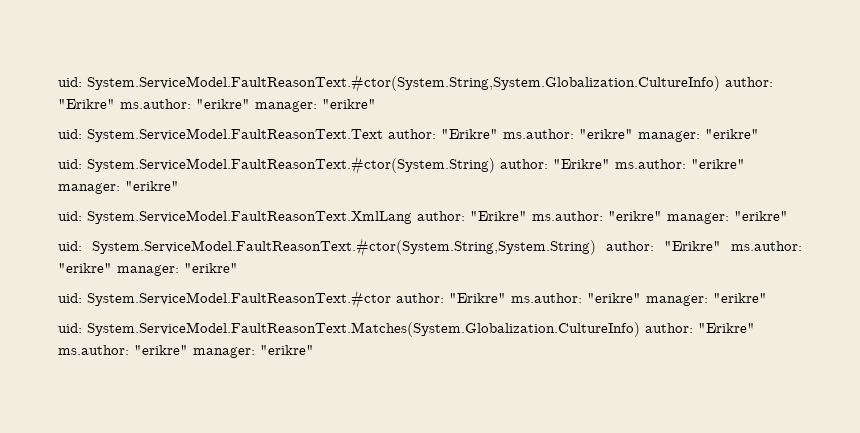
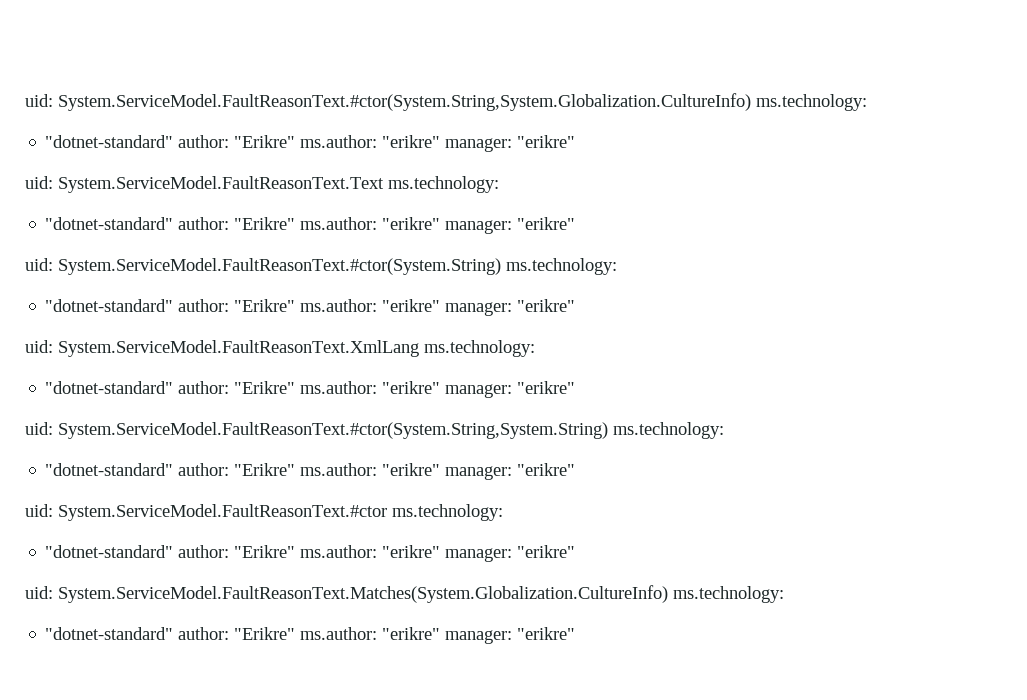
- uid: System.ServiceModel.FaultReasonText.#ctor(System.String,System.Globalization.CultureInfo) author: "Erikre" ms.author: "erikre" manager: "erikre"
+ uid: System.ServiceModel.FaultReasonText.#ctor(System.String,System.Globalization.CultureInfo) ms.technology:
+ "dotnet-standard" author: "Erikre" ms.author: "erikre" manager: "erikre"
- uid: System.ServiceModel.FaultReasonText.Text author: "Erikre" ms.author: "erikre" manager: "erikre"
+ uid: System.ServiceModel.FaultReasonText.Text ms.technology:
+ "dotnet-standard" author: "Erikre" ms.author: "erikre" manager: "erikre"
- uid: System.ServiceModel.FaultReasonText.#ctor(System.String) author: "Erikre" ms.author: "erikre" manager: "erikre"
+ uid: System.ServiceModel.FaultReasonText.#ctor(System.String) ms.technology:
+ "dotnet-standard" author: "Erikre" ms.author: "erikre" manager: "erikre"
- uid: System.ServiceModel.FaultReasonText.XmlLang author: "Erikre" ms.author: "erikre" manager: "erikre"
+ uid: System.ServiceModel.FaultReasonText.XmlLang ms.technology:
+ "dotnet-standard" author: "Erikre" ms.author: "erikre" manager: "erikre"
- uid: System.ServiceModel.FaultReasonText.#ctor(System.String,System.String) author: "Erikre" ms.author: "erikre" manager: "erikre"
+ uid: System.ServiceModel.FaultReasonText.#ctor(System.String,System.String) ms.technology:
+ "dotnet-standard" author: "Erikre" ms.author: "erikre" manager: "erikre"
- uid: System.ServiceModel.FaultReasonText.#ctor author: "Erikre" ms.author: "erikre" manager: "erikre"
+ uid: System.ServiceModel.FaultReasonText.#ctor ms.technology:
+ "dotnet-standard" author: "Erikre" ms.author: "erikre" manager: "erikre"
- uid: System.ServiceModel.FaultReasonText.Matches(System.Globalization.CultureInfo) author: "Erikre" ms.author: "erikre" manager: "erikre"
+ uid: System.ServiceModel.FaultReasonText.Matches(System.Globalization.CultureInfo) ms.technology:
+ "dotnet-standard" author: "Erikre" ms.author: "erikre" manager: "erikre"

